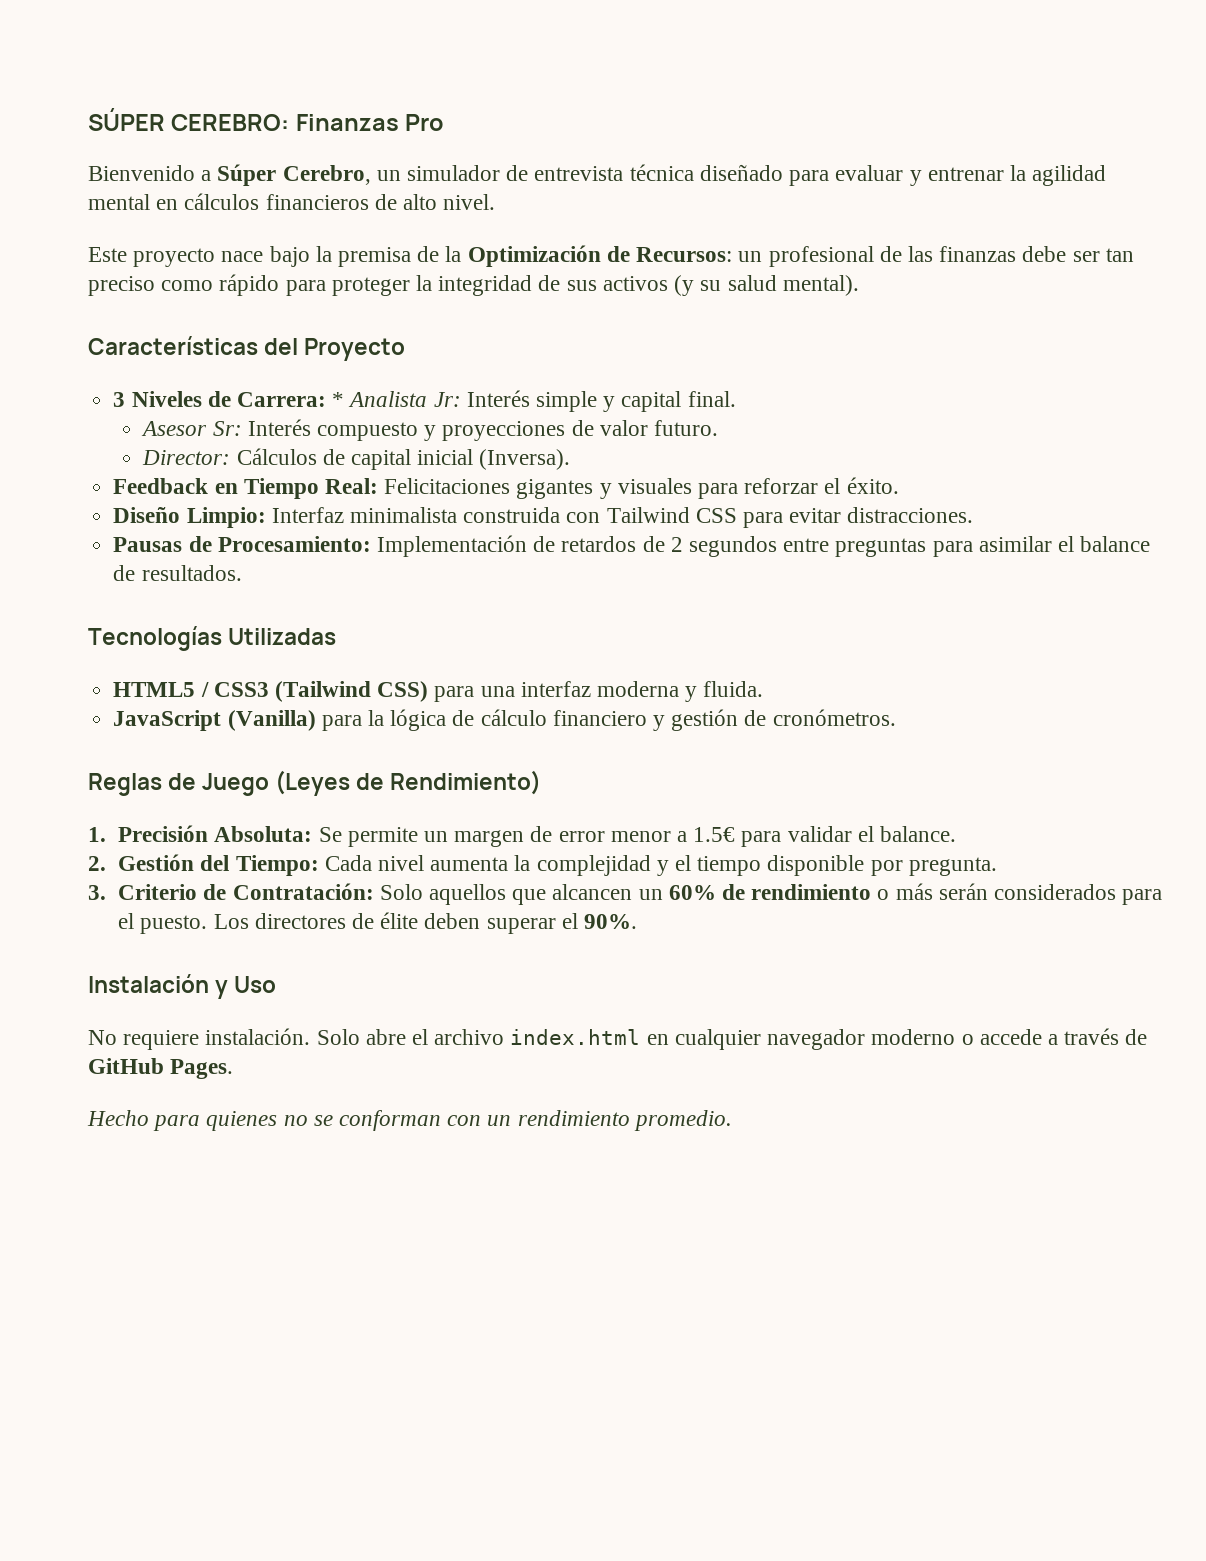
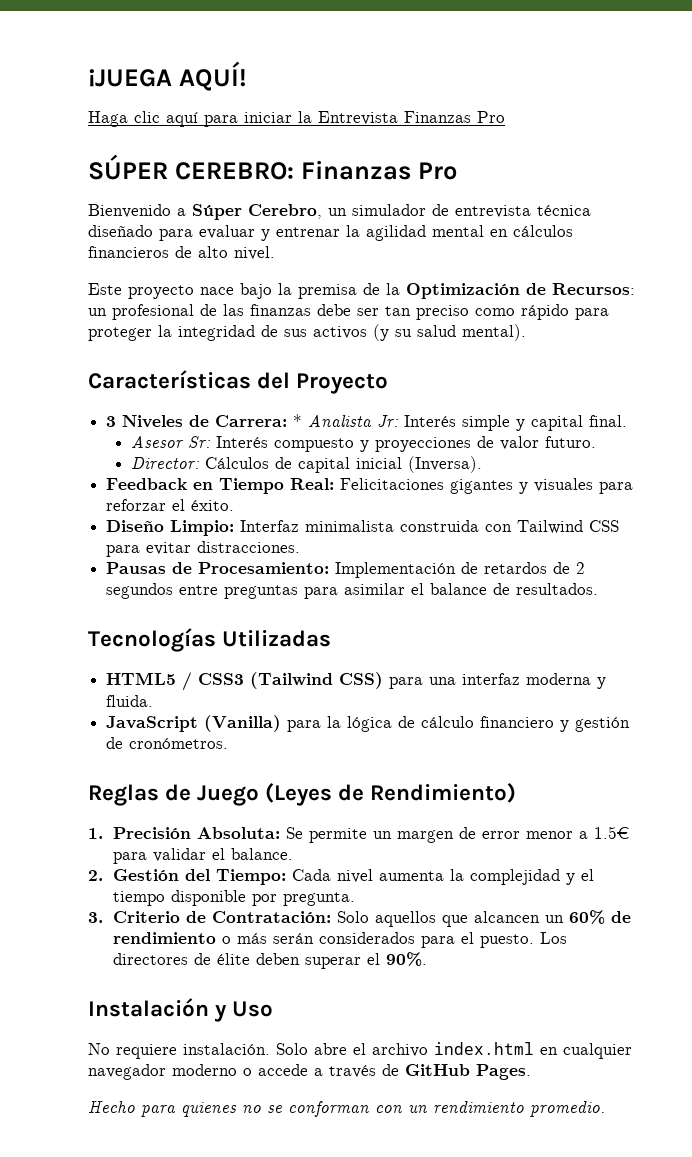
+ ¡JUEGA AQUÍ!
+ Haga clic aquí para iniciar la Entrevista Finanzas Pro

